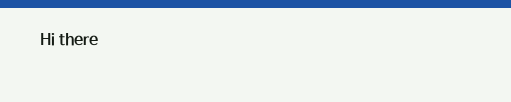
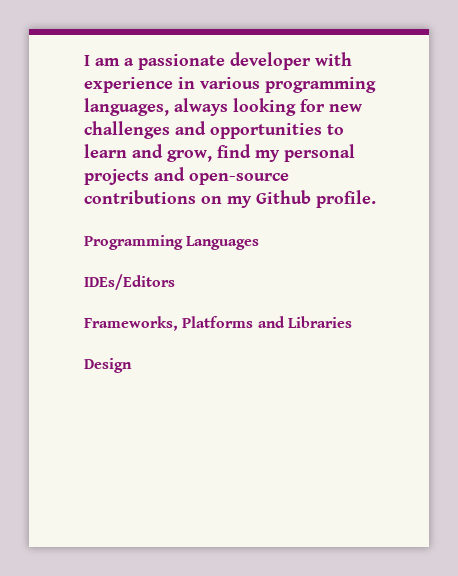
- Hi there
+ I am a passionate developer with experience in various programming languages, always looking for new challenges and opportunities to learn and grow, find my personal projects and open-source contributions on my Github profile.
+ Programming Languages
+ IDEs/Editors
+ Frameworks, Platforms and Libraries
+ Design

